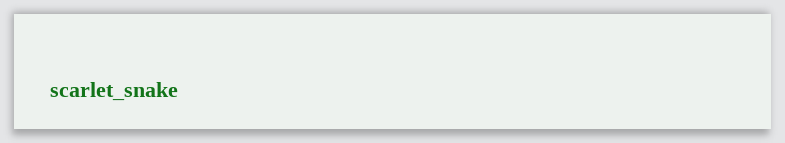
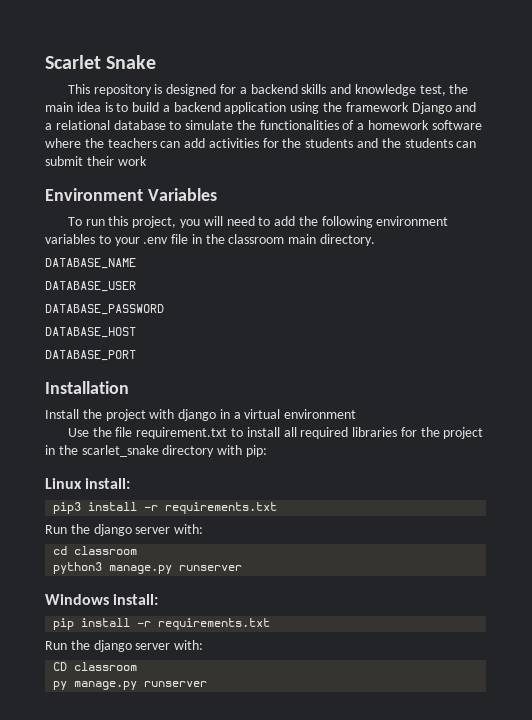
- scarlet_snake
+ Scarlet Snake
+ This repository is designed for a backend skills and knowledge test, the main idea is to build a backend application using the framework Django and a relational database to simulate the functionalities of a homework software where the teachers can add activities for the students and the students can submit their work
+ Environment Variables
+ To run this project, you will need to add the following environment variables to your .env file in the classroom main directory.
+ DATABASE_NAME
+ DATABASE_USER
+ DATABASE_PASSWORD
+ DATABASE_HOST
+ DATABASE_PORT
+ Installation
+ Install the project with django in a virtual environment
+ Use the file requirement.txt to install all required libraries for the project in the scarlet_snake directory with pip:
+ Linux install:
+ pip3 install -r requirements.txt
+ Run the django server with:
+ cd classroom
+ python3 manage.py runserver
+ Windows install:
+ pip install -r requirements.txt
+ Run the django server with:
+ CD classroom
+ py manage.py runserver

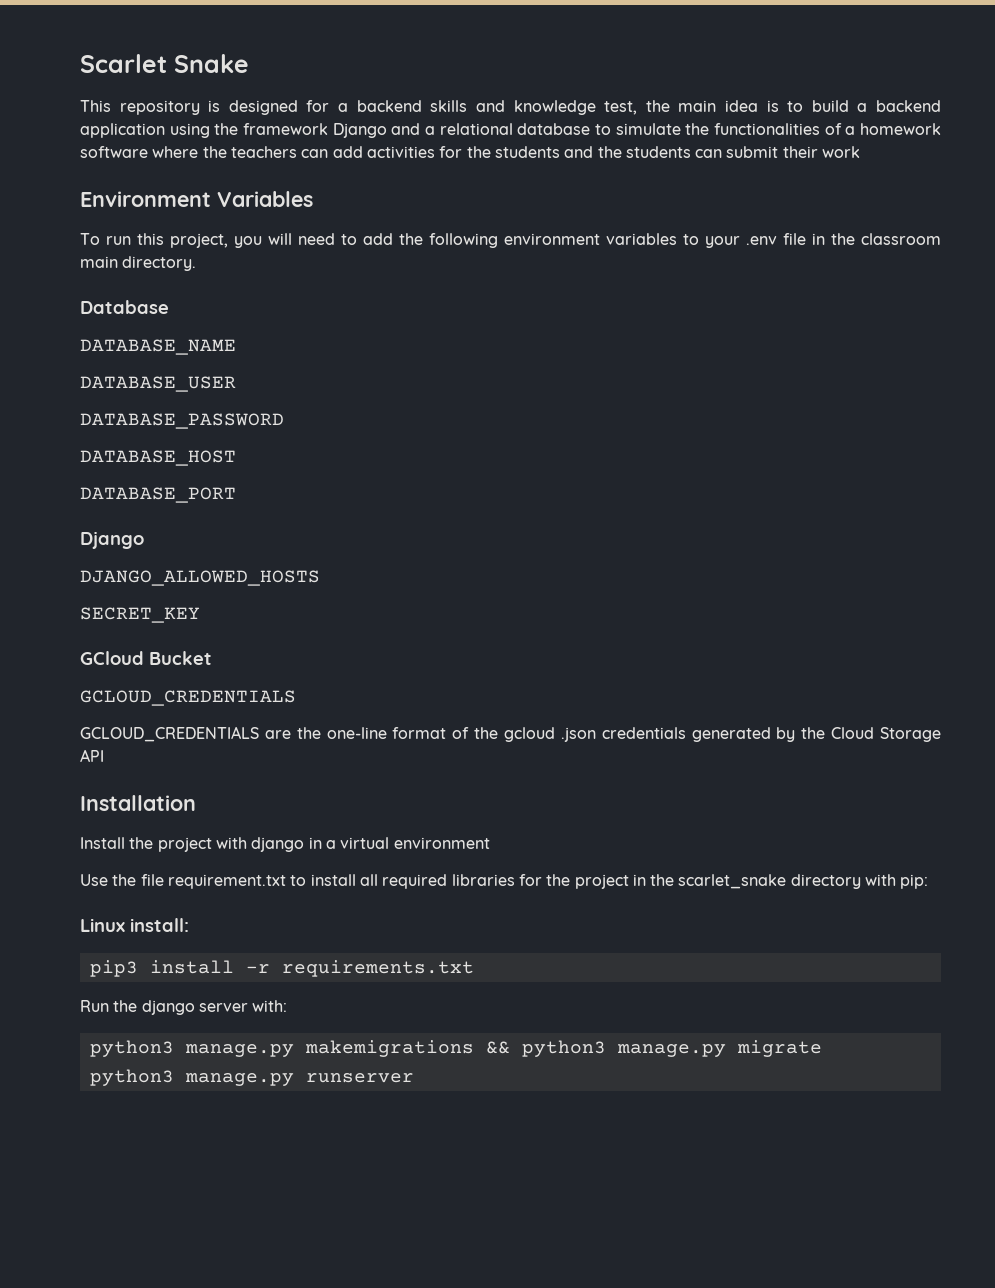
+ Database
  DATABASE_PORT
+ Django
+ DJANGO_ALLOWED_HOSTS
+ SECRET_KEY
+ GCloud Bucket
+ GCLOUD_CREDENTIALS
+ GCLOUD_CREDENTIALS are the one-line format of the gcloud .json credentials generated by the Cloud Storage API
- cd classroom
+ python3 manage.py makemigrations && python3 manage.py migrate
  python3 manage.py runserver
- Windows install:
- pip install -r requirements.txt
- Run the django server with:
- CD classroom
- py manage.py runserver

